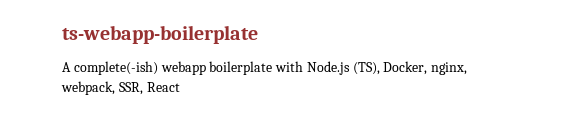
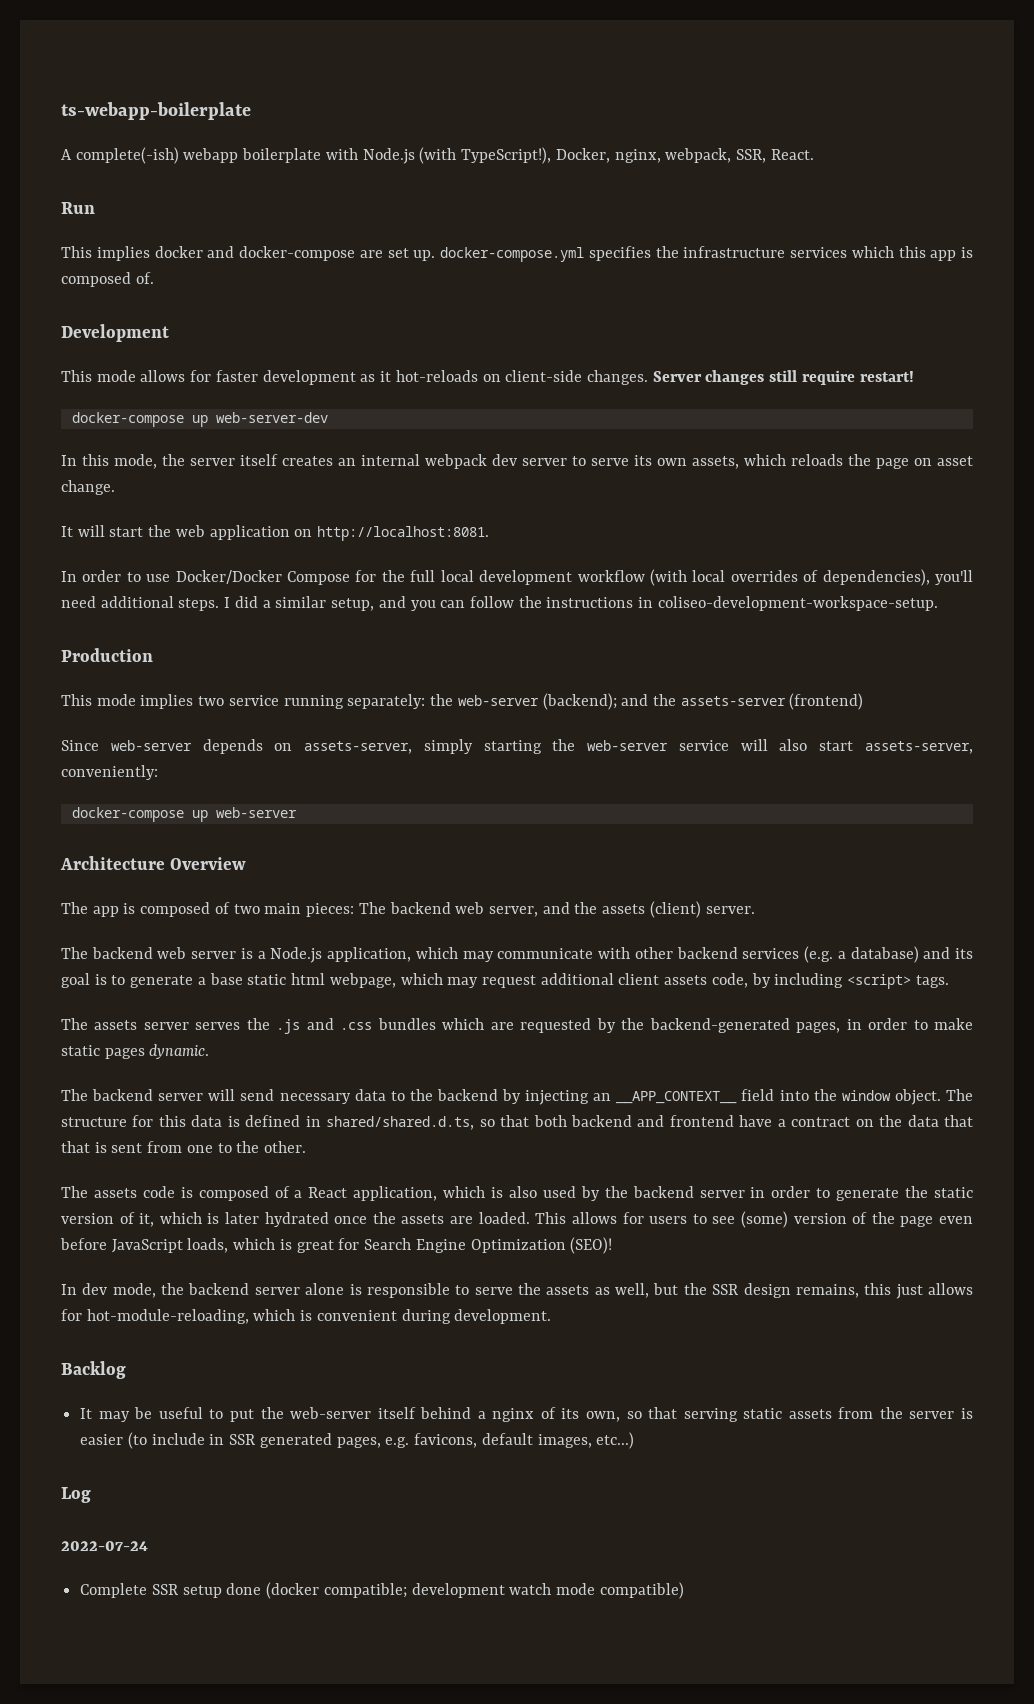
- A complete(-ish) webapp boilerplate with Node.js (TS), Docker, nginx, webpack, SSR, React
+ A complete(-ish) webapp boilerplate with Node.js (with TypeScript!), Docker, nginx, webpack, SSR, React.
+ Run
+ This implies docker and docker-compose are set up. docker-compose.yml specifies the infrastructure services which this app is composed of.
+ Development
+ This mode allows for faster development as it hot-reloads on client-side changes. Server changes still require restart!
+ docker-compose up web-server-dev
+ In this mode, the server itself creates an internal webpack dev server to serve its own assets, which reloads the page on asset change.
+ It will start the web application on http://localhost:8081.
+ In order to use Docker/Docker Compose for the full local development workflow (with local overrides of dependencies), you'll need additional steps. I did a similar setup, and you can follow the instructions in coliseo-development-workspace-setup.
+ Production
+ This mode implies two service running separately: the web-server (backend); and the assets-server (frontend)
+ Since web-server depends on assets-server, simply starting the web-server service will also start assets-server, conveniently:
+ docker-compose up web-server
+ Architecture Overview
+ The app is composed of two main pieces: The backend web server, and the assets (client) server.
+ The backend web server is a Node.js application, which may communicate with other backend services (e.g. a database) and its goal is to generate a base static html webpage, which may request additional client assets code, by including <script> tags.
+ The assets server serves the .js and .css bundles which are requested by the backend-generated pages, in order to make static pages dynamic.
+ The backend server will send necessary data to the backend by injecting an __APP_CONTEXT__ field into the window object. The structure for this data is defined in shared/shared.d.ts, so that both backend and frontend have a contract on the data that that is sent from one to the other.
+ The assets code is composed of a React application, which is also used by the backend server in order to generate the static version of it, which is later hydrated once the assets are loaded. This allows for users to see (some) version of the page even before JavaScript loads, which is great for Search Engine Optimization (SEO)!
+ In dev mode, the backend server alone is responsible to serve the assets as well, but the SSR design remains, this just allows for hot-module-reloading, which is convenient during development.
+ Backlog
+ It may be useful to put the web-server itself behind a nginx of its own, so that serving static assets from the server is easier (to include in SSR generated pages, e.g. favicons, default images, etc...)
+ Log
+ 2022-07-24
+ Complete SSR setup done (docker compatible; development watch mode compatible)

